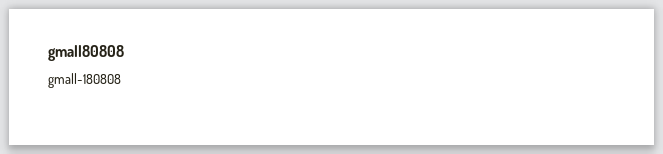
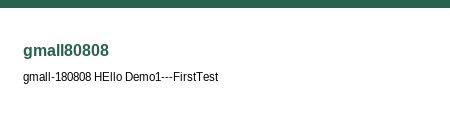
- gmall-180808
+ gmall-180808 HEllo Demo1---FirstTest

